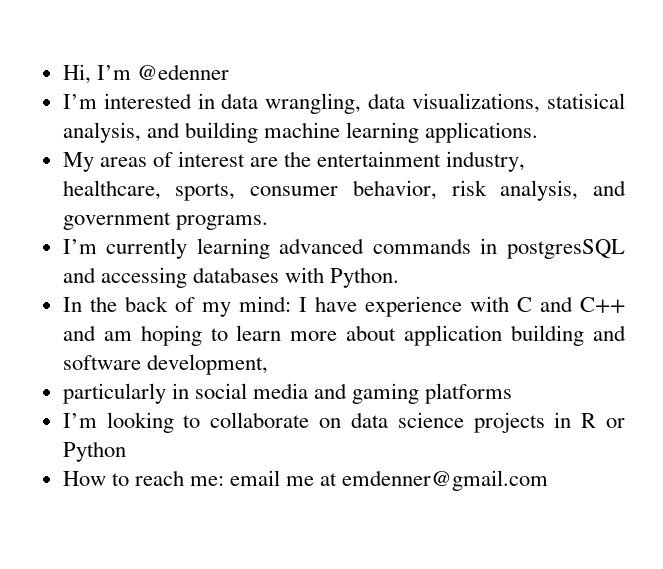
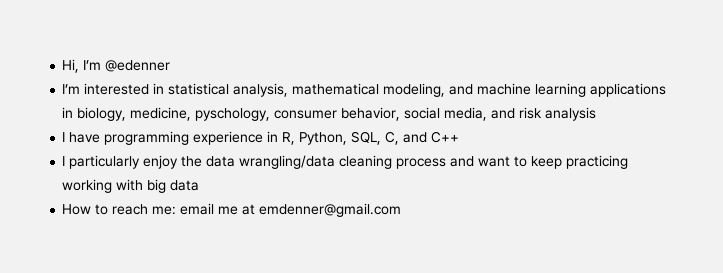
- I’m interested in data wrangling, data visualizations, statisical analysis, and building machine learning applications.
- My areas of interest are the entertainment industry, healthcare, sports, consumer behavior, risk analysis, and government programs.
- I’m currently learning advanced commands in postgresSQL and accessing databases with Python.
- In the back of my mind: I have experience with C and C++ and am hoping to learn more about application building and software development,
- particularly in social media and gaming platforms
- I’m looking to collaborate on data science projects in R or Python
+ I’m interested in statistical analysis, mathematical modeling, and machine learning applications in biology, medicine, pyschology, consumer behavior, social media, and risk analysis
+ I have programming experience in R, Python, SQL, C, and C++
+ I particularly enjoy the data wrangling/data cleaning process and want to keep practicing working with big data

